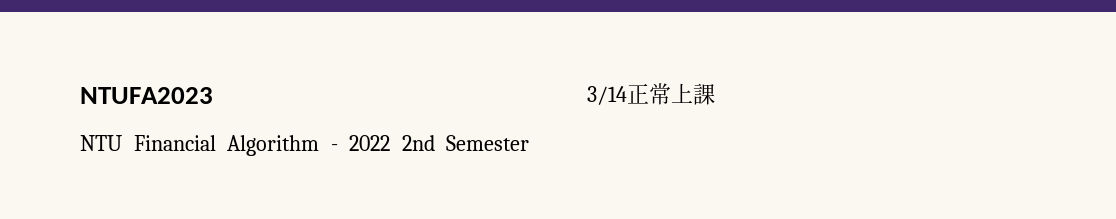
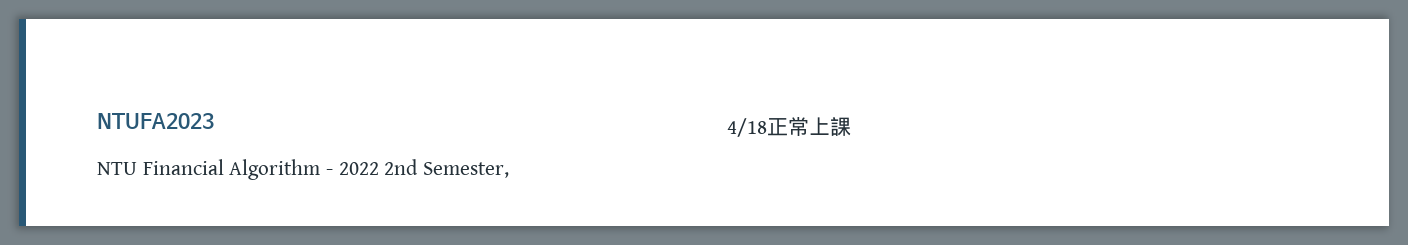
- NTU Financial Algorithm - 2022 2nd Semester 3/14正常上課
+ NTU Financial Algorithm - 2022 2nd Semester,
+ 4/18正常上課

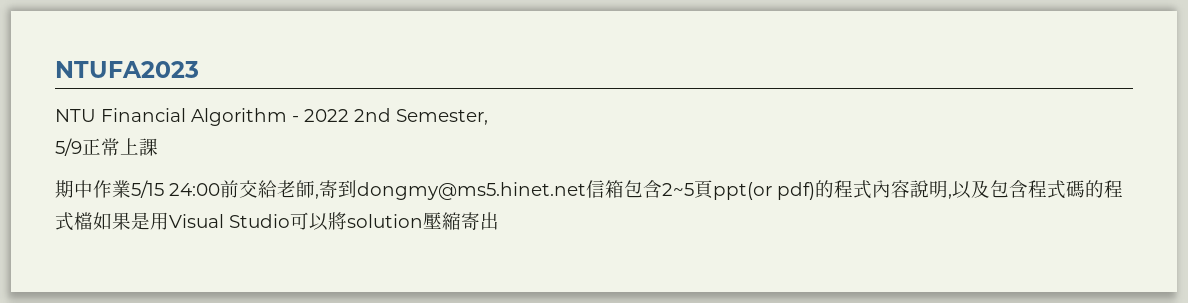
- 4/18正常上課
+ 5/9正常上課
+ 期中作業5/15 24:00前交給老師,寄到dongmy@ms5.hinet.net信箱包含2~5頁ppt(or pdf)的程式內容說明,以及包含程式碼的程式檔如果是用Visual Studio可以將solution壓縮寄出

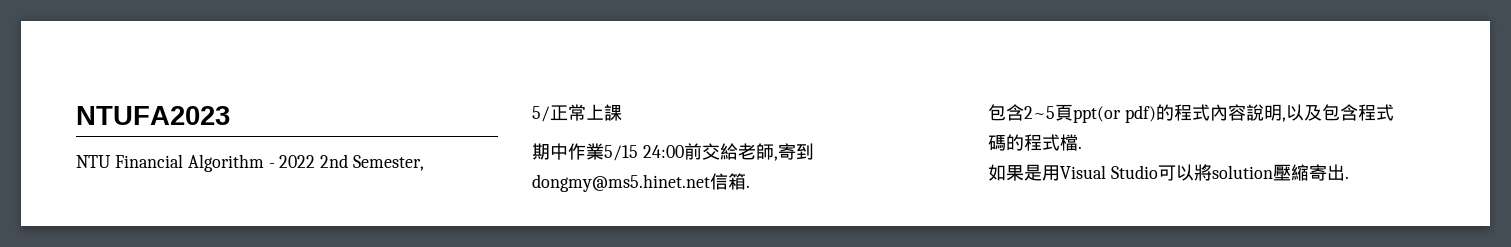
- 5/9正常上課
+ 5/正常上課
- 期中作業5/15 24:00前交給老師,寄到dongmy@ms5.hinet.net信箱包含2~5頁ppt(or pdf)的程式內容說明,以及包含程式碼的程式檔如果是用Visual Studio可以將solution壓縮寄出
+ 期中作業5/15 24:00前交給老師,寄到dongmy@ms5.hinet.net信箱.
+ 包含2~5頁ppt(or pdf)的程式內容說明,以及包含程式碼的程式檔.
+ 如果是用Visual Studio可以將solution壓縮寄出.

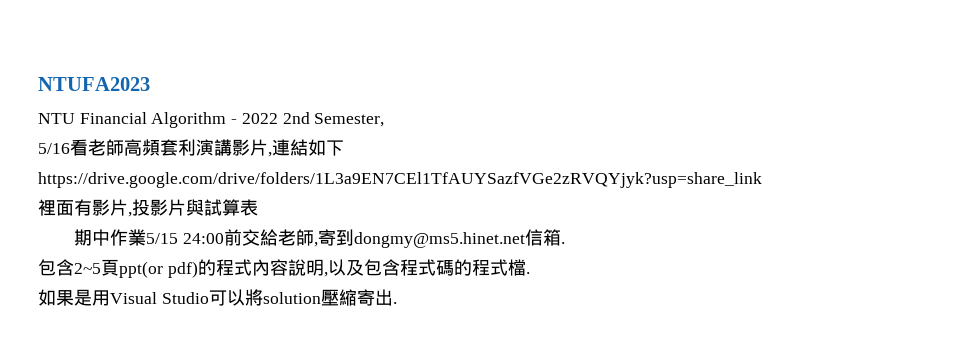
- 5/正常上課
+ 5/16看老師高頻套利演講影片,連結如下https://drive.google.com/drive/folders/1L3a9EN7CEl1TfAUYSazfVGe2zRVQYjyk?usp=share_link
+ 裡面有影片,投影片與試算表

